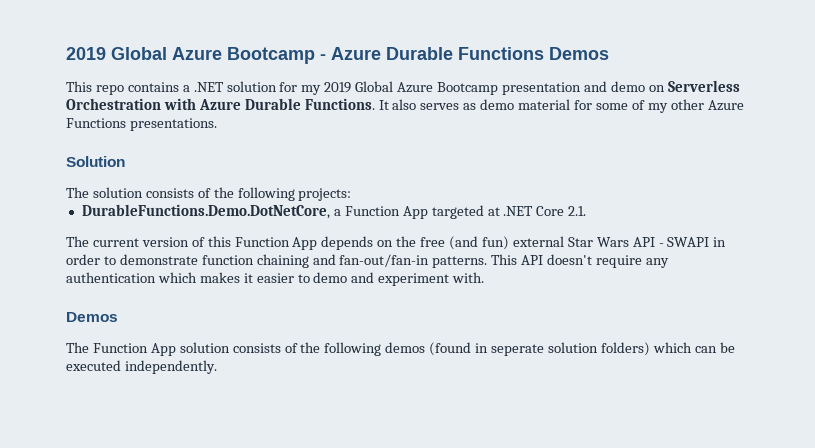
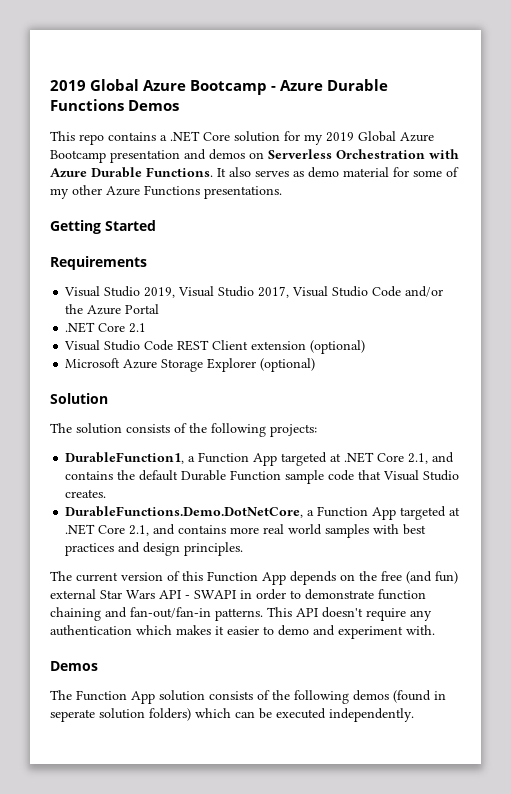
- This repo contains a .NET solution for my 2019 Global Azure Bootcamp presentation and demo on Serverless Orchestration with Azure Durable Functions.
+ This repo contains a .NET Core solution for my 2019 Global Azure Bootcamp presentation and demos on Serverless Orchestration with Azure Durable Functions.
+ Getting Started
+ Requirements
+ Visual Studio 2019, Visual Studio 2017, Visual Studio Code and/or the Azure Portal
+ .NET Core 2.1
+ Visual Studio Code REST Client extension (optional)
+ Microsoft Azure Storage Explorer (optional)
+ DurableFunction1, a Function App targeted at .NET Core 2.1, and contains the default Durable Function sample code that Visual Studio creates.
- DurableFunctions.Demo.DotNetCore, a Function App targeted at .NET Core 2.1.
+ DurableFunctions.Demo.DotNetCore, a Function App targeted at .NET Core 2.1, and contains more real world samples with best practices and design principles.

